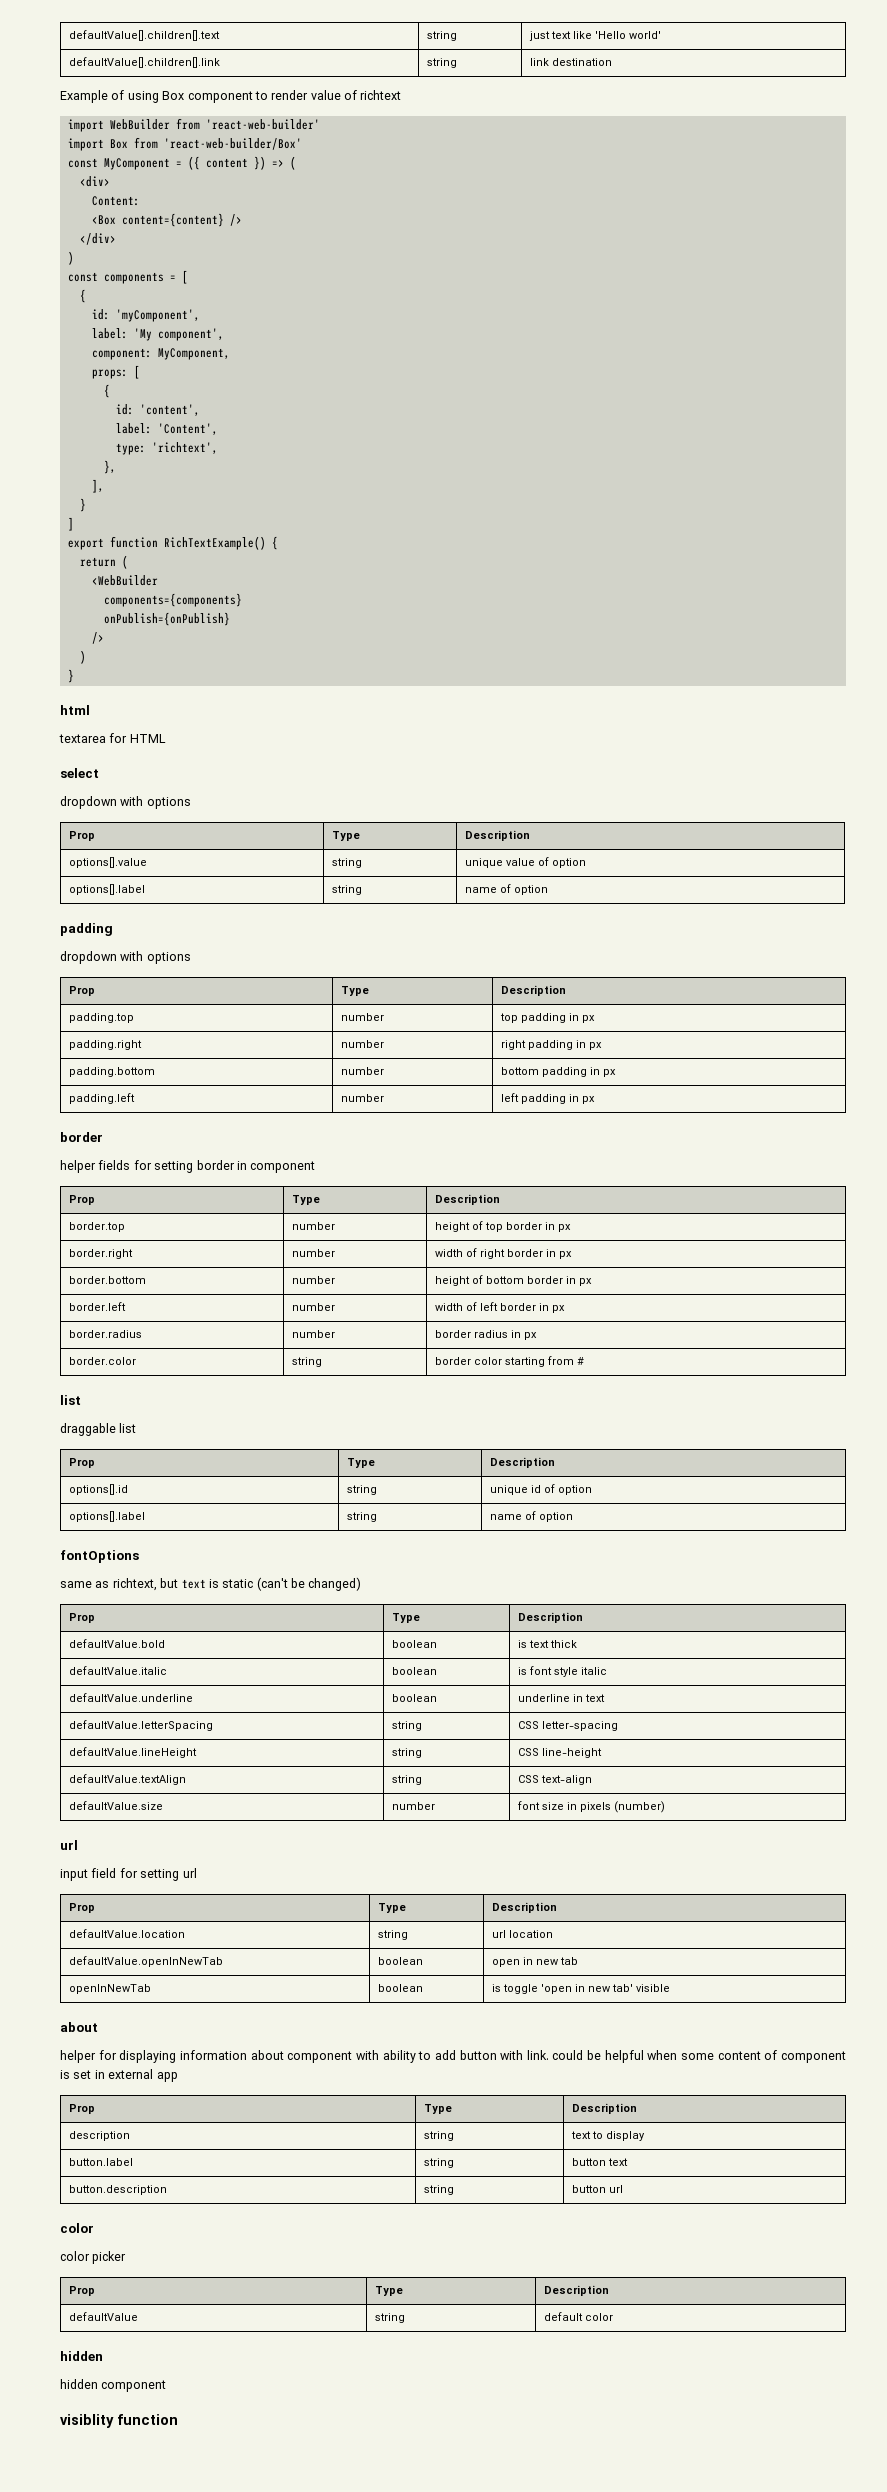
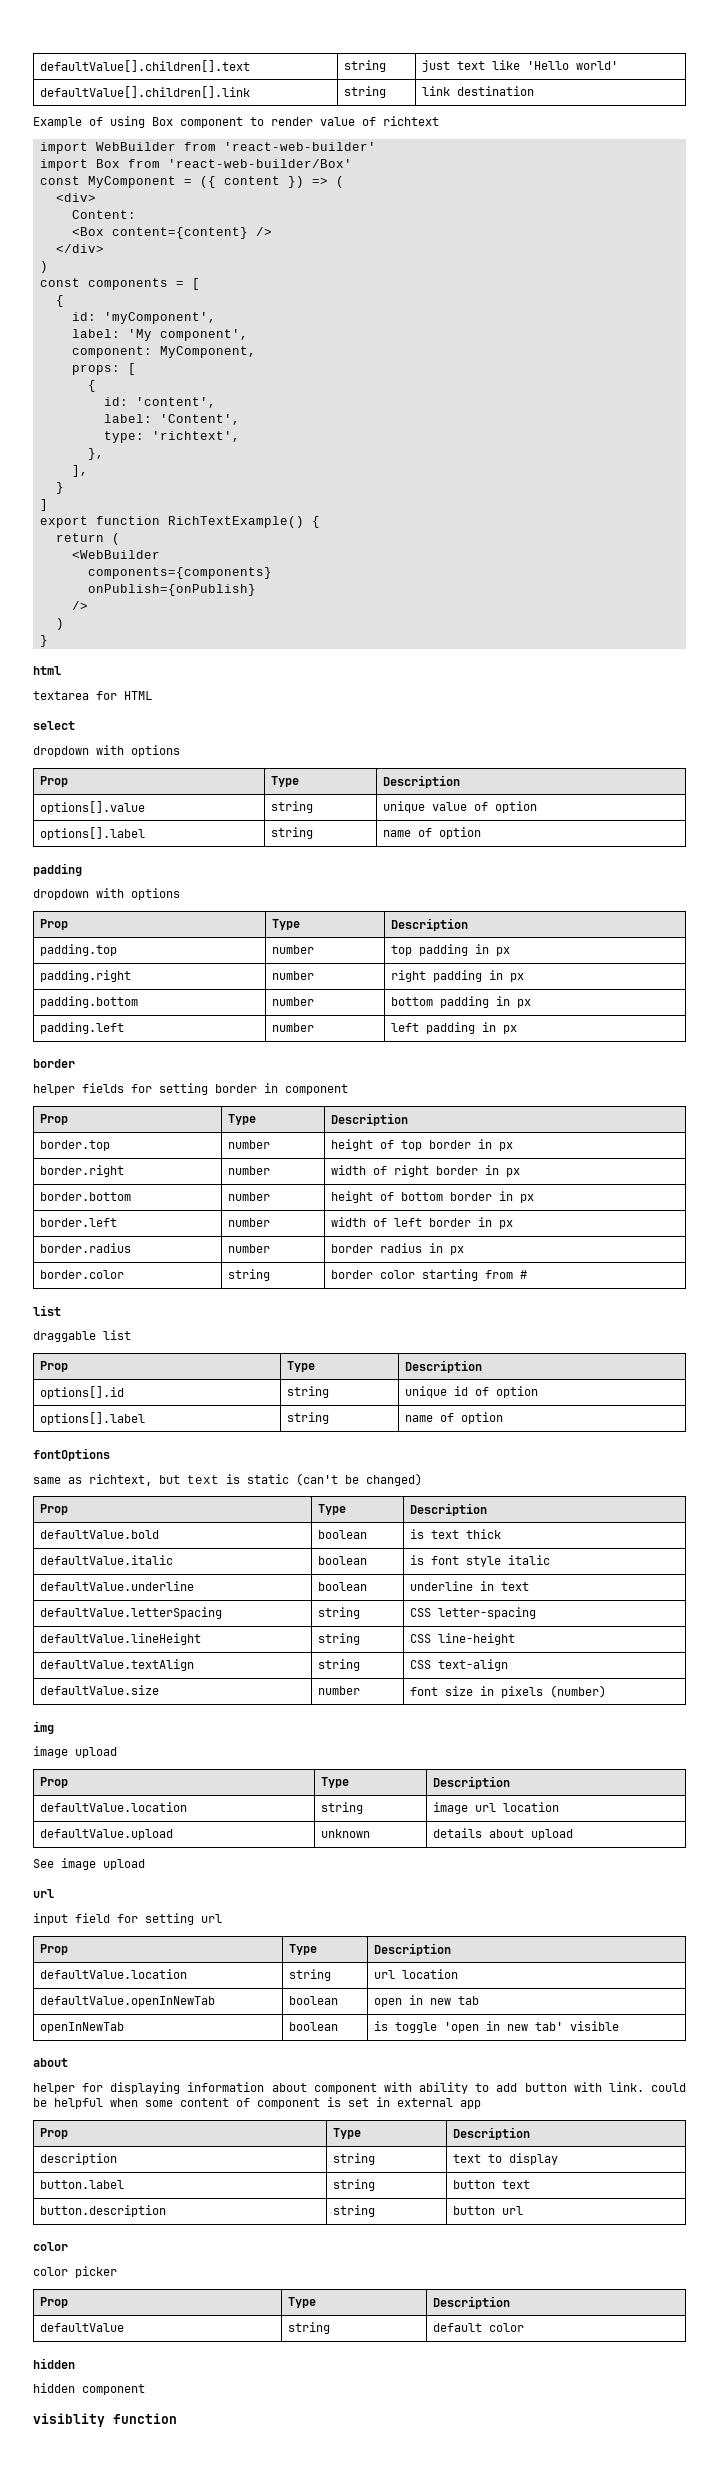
+ img
+ image upload
+ Prop | Type | Description
+ defaultValue.location | string | image url location
+ defaultValue.upload | unknown | details about upload
+ See image upload

